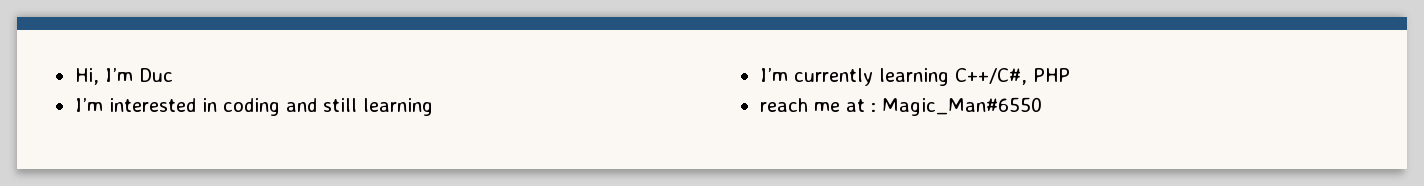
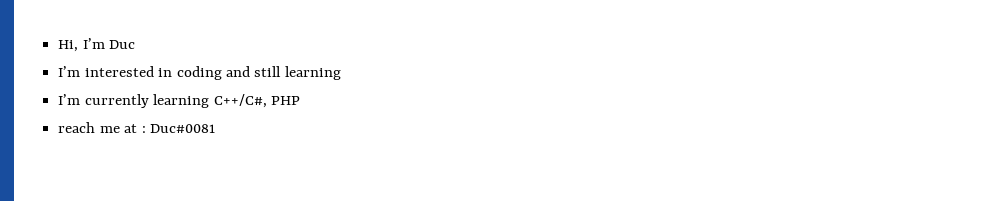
- reach me at : Magic_Man#6550
+ reach me at : Duc#0081

